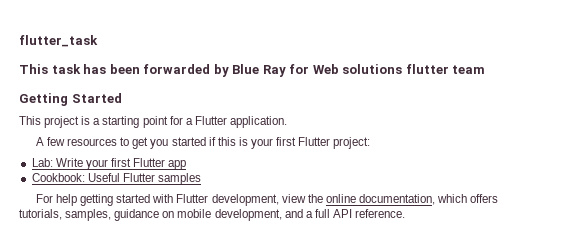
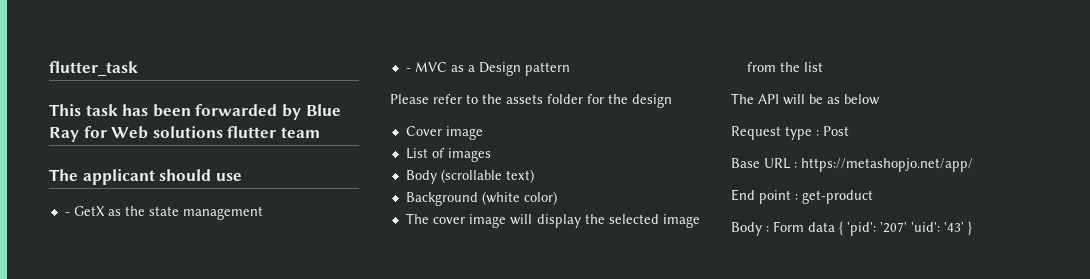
- Getting Started
- This project is a starting point for a Flutter application.
- A few resources to get you started if this is your first Flutter project:
- Lab: Write your first Flutter app
- Cookbook: Useful Flutter samples
- For help getting started with Flutter development, view the online documentation, which offers tutorials, samples, guidance on mobile development, and a full API reference.
+ The applicant should use
+ - GetX as the state management
+ - MVC as a Design pattern
+ Please refer to the assets folder for the design
+ Cover image
+ List of images
+ Body (scrollable text)
+ Background (white color)
+ The cover image will display the selected image from the list
+ The API will be as below
+ Request type : Post
+ Base URL : https://metashopjo.net/app/
+ End point : get-product
+ Body : Form data { 'pid': '207' 'uid': '43' }

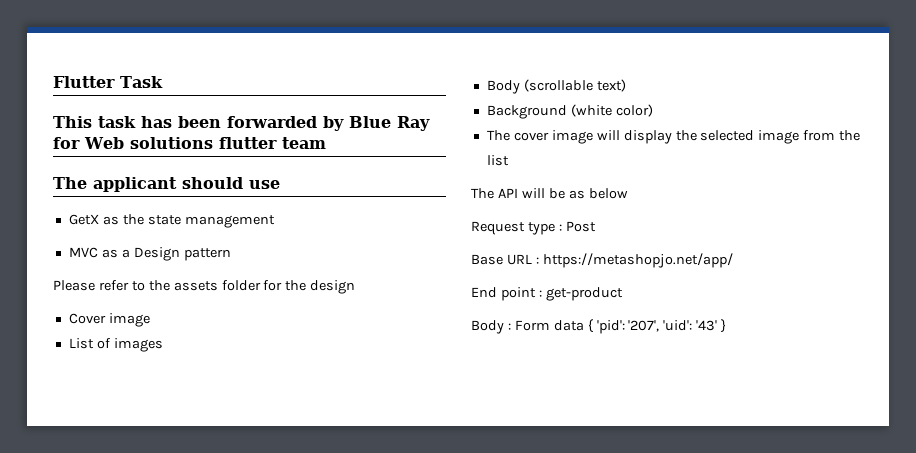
- flutter_task
+ Flutter Task
- - GetX as the state management
+ GetX as the state management
- - MVC as a Design pattern
+ MVC as a Design pattern
- Body : Form data { 'pid': '207' 'uid': '43' }
+ Body : Form data { 'pid': '207', 'uid': '43' }

